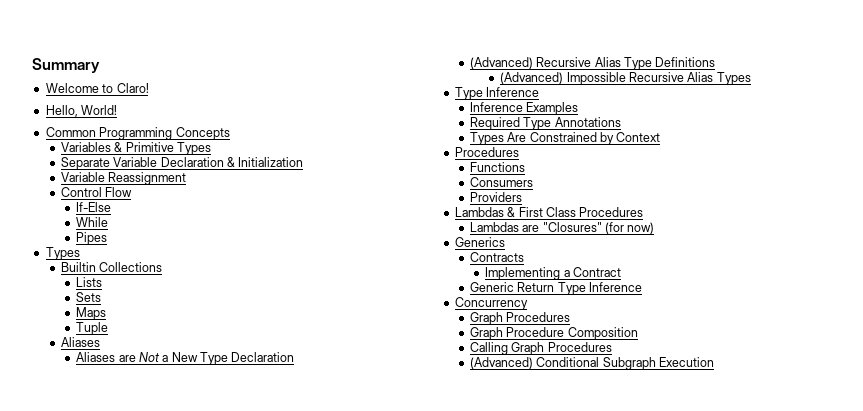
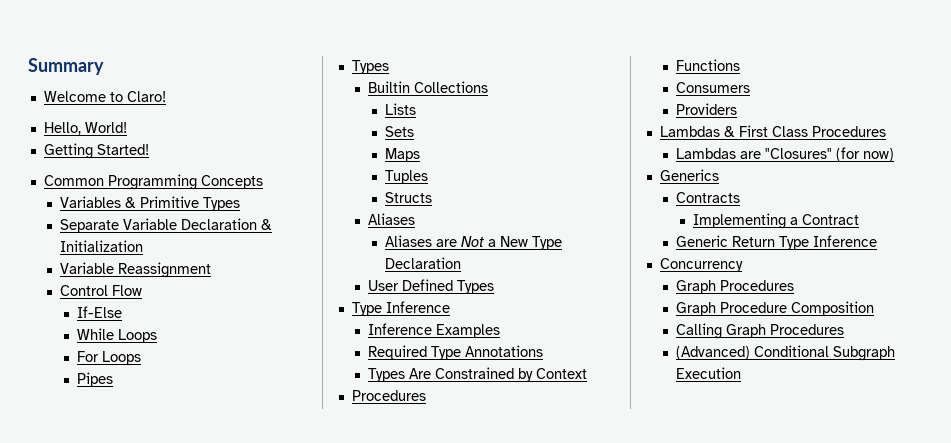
+ Getting Started!
- While
+ While Loops
+ For Loops
- Tuple
+ Tuples
+ Structs
- (Advanced) Recursive Alias Type Definitions
- (Advanced) Impossible Recursive Alias Types
+ User Defined Types

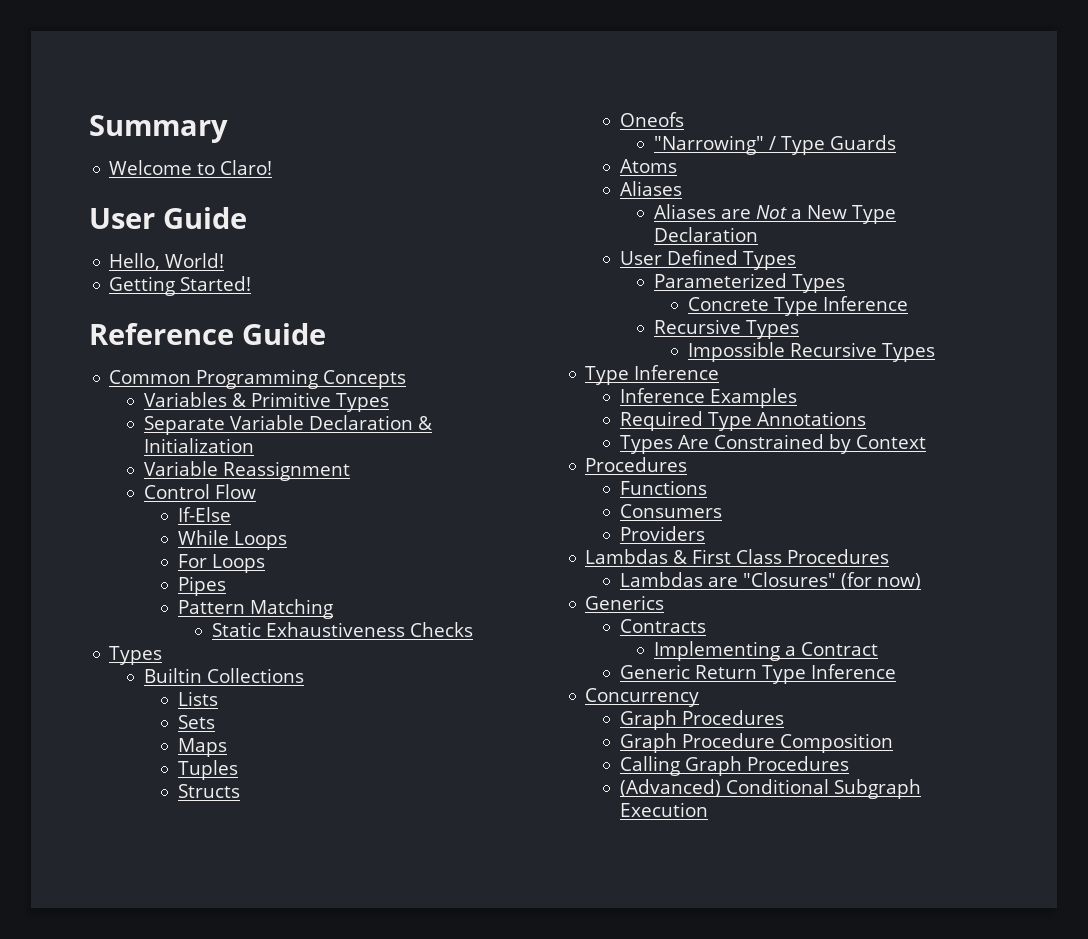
+ User Guide
+ Reference Guide
+ Pattern Matching
+ Static Exhaustiveness Checks
+ Oneofs
+ "Narrowing" / Type Guards
+ Atoms
+ Parameterized Types
+ Concrete Type Inference
+ Recursive Types
+ Impossible Recursive Types

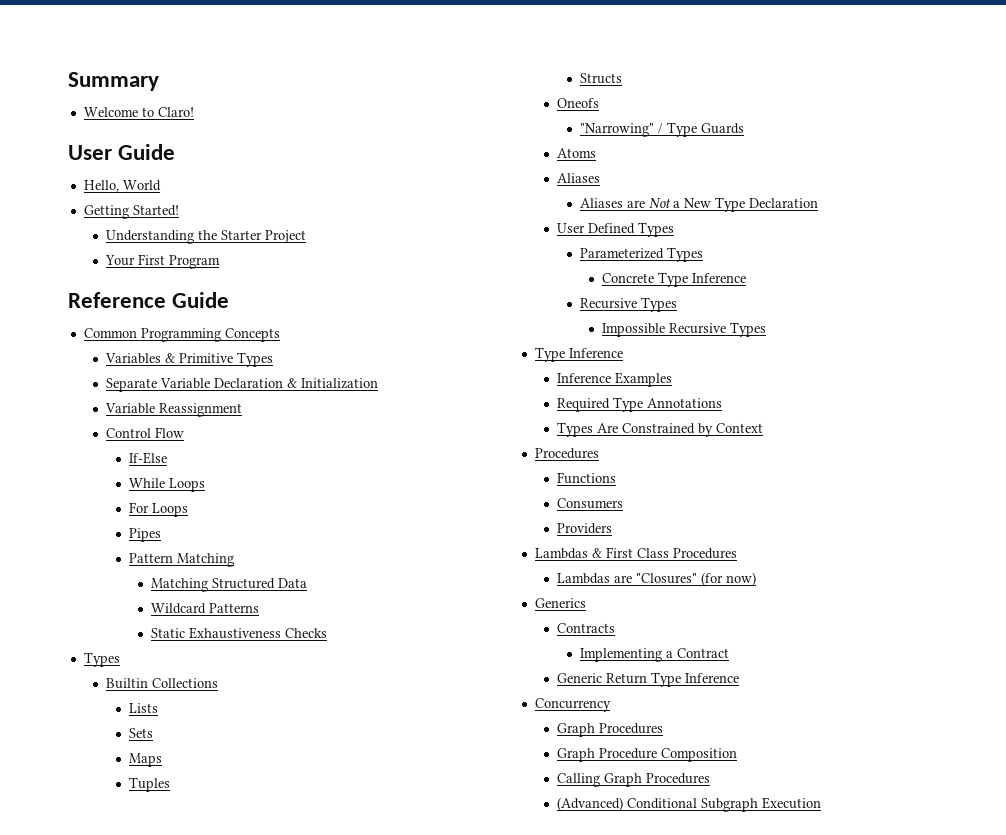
- Hello, World!
+ Hello, World
+ Understanding the Starter Project
+ Your First Program
+ Matching Structured Data
+ Wildcard Patterns

